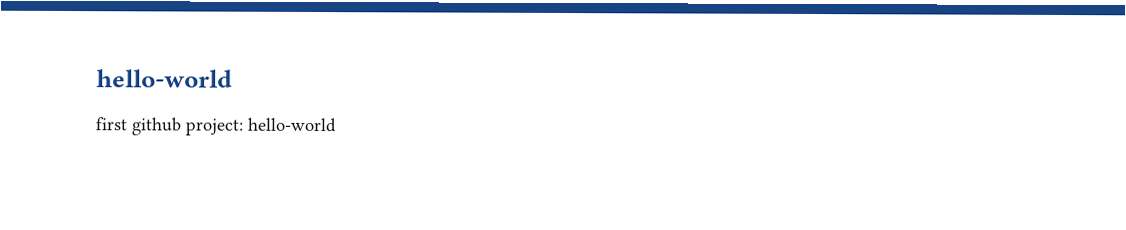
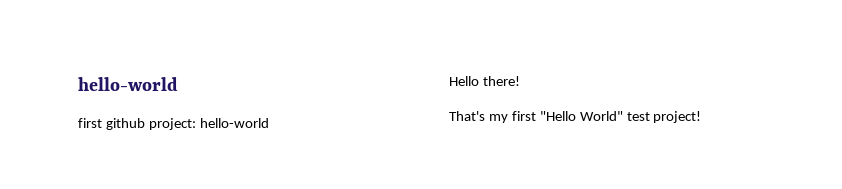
+ Hello there!
+ That's my first "Hello World" test project!

